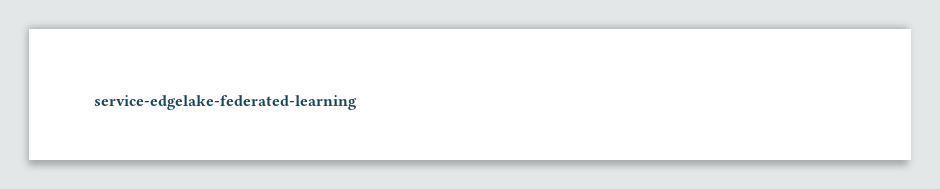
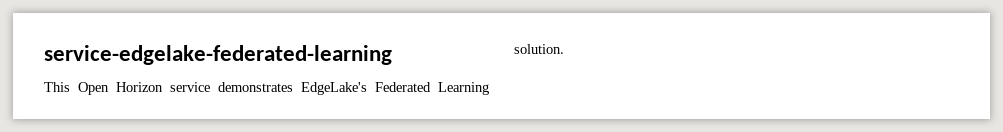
+ This Open Horizon service demonstrates EdgeLake's Federated Learning solution.

